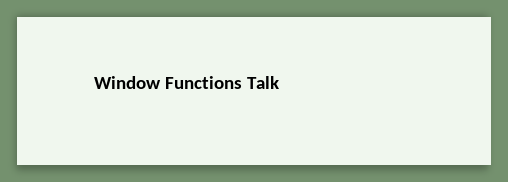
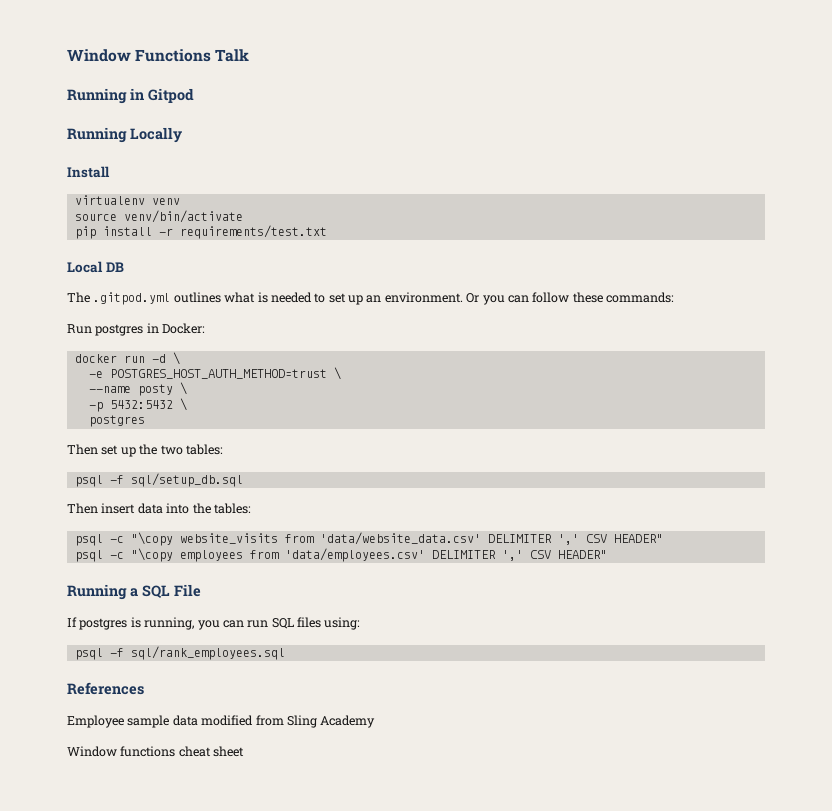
+ Running in Gitpod
+ Running Locally
+ Install
+ virtualenv venv
+ source venv/bin/activate
+ pip install -r requirements/test.txt
+ Local DB
+ The .gitpod.yml outlines what is needed to set up an environment. Or you can follow these commands:
+ Run postgres in Docker:
+ docker run -d \
+ -e POSTGRES_HOST_AUTH_METHOD=trust \
+ --name posty \
+ -p 5432:5432 \
+ postgres
+ Then set up the two tables:
+ psql -f sql/setup_db.sql
+ Then insert data into the tables:
+ psql -c "\copy website_visits from 'data/website_data.csv' DELIMITER ',' CSV HEADER"
+ psql -c "\copy employees from 'data/employees.csv' DELIMITER ',' CSV HEADER"
+ Running a SQL File
+ If postgres is running, you can run SQL files using:
+ psql -f sql/rank_employees.sql
+ References
+ Employee sample data modified from Sling Academy
+ Window functions cheat sheet

